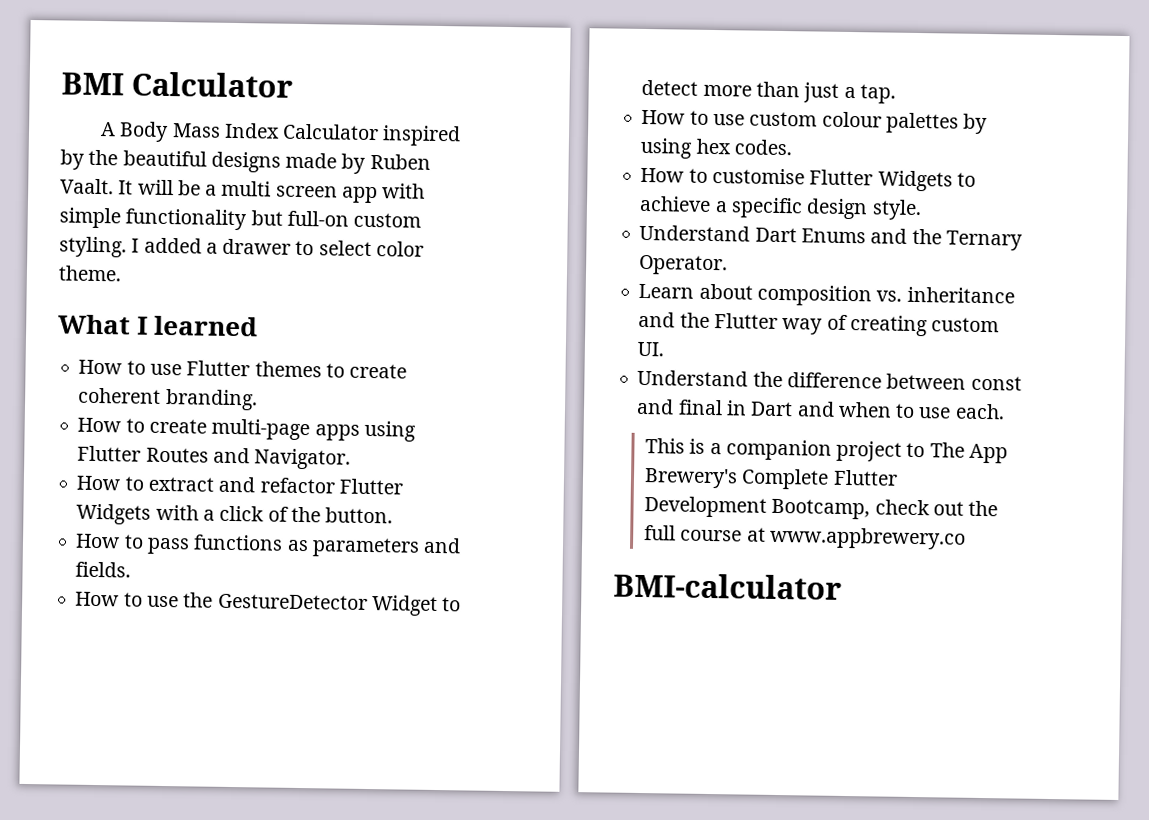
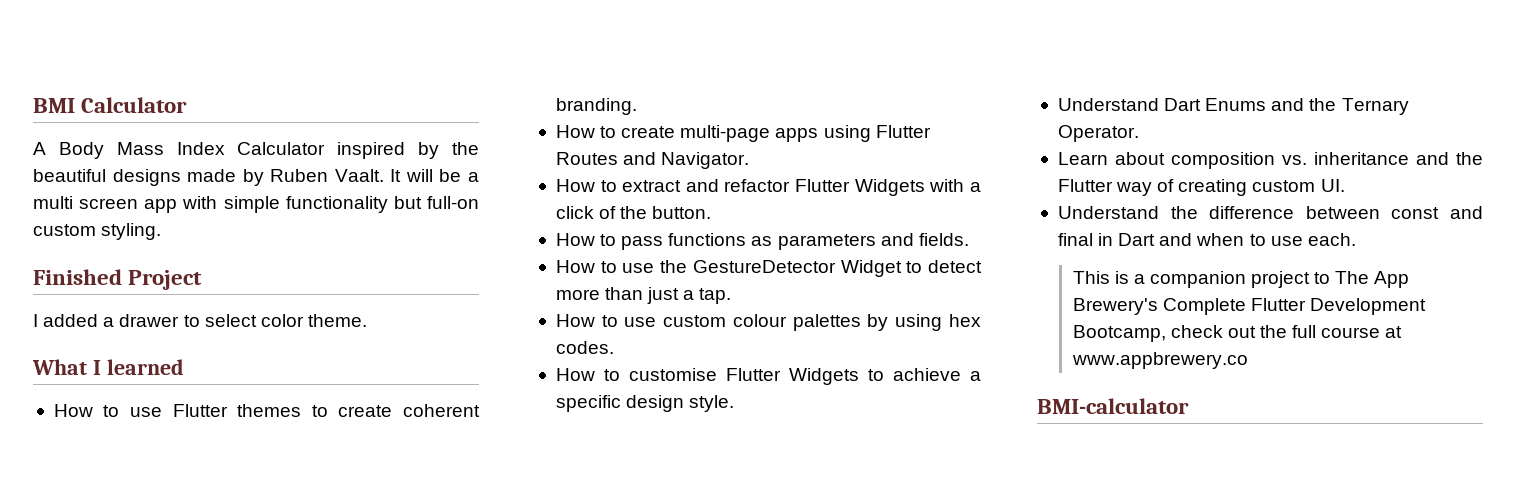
- It will be a multi screen app with simple functionality but full-on custom styling. I added a drawer to select color theme.
+ It will be a multi screen app with simple functionality but full-on custom styling.
+ Finished Project
+ I added a drawer to select color theme.

